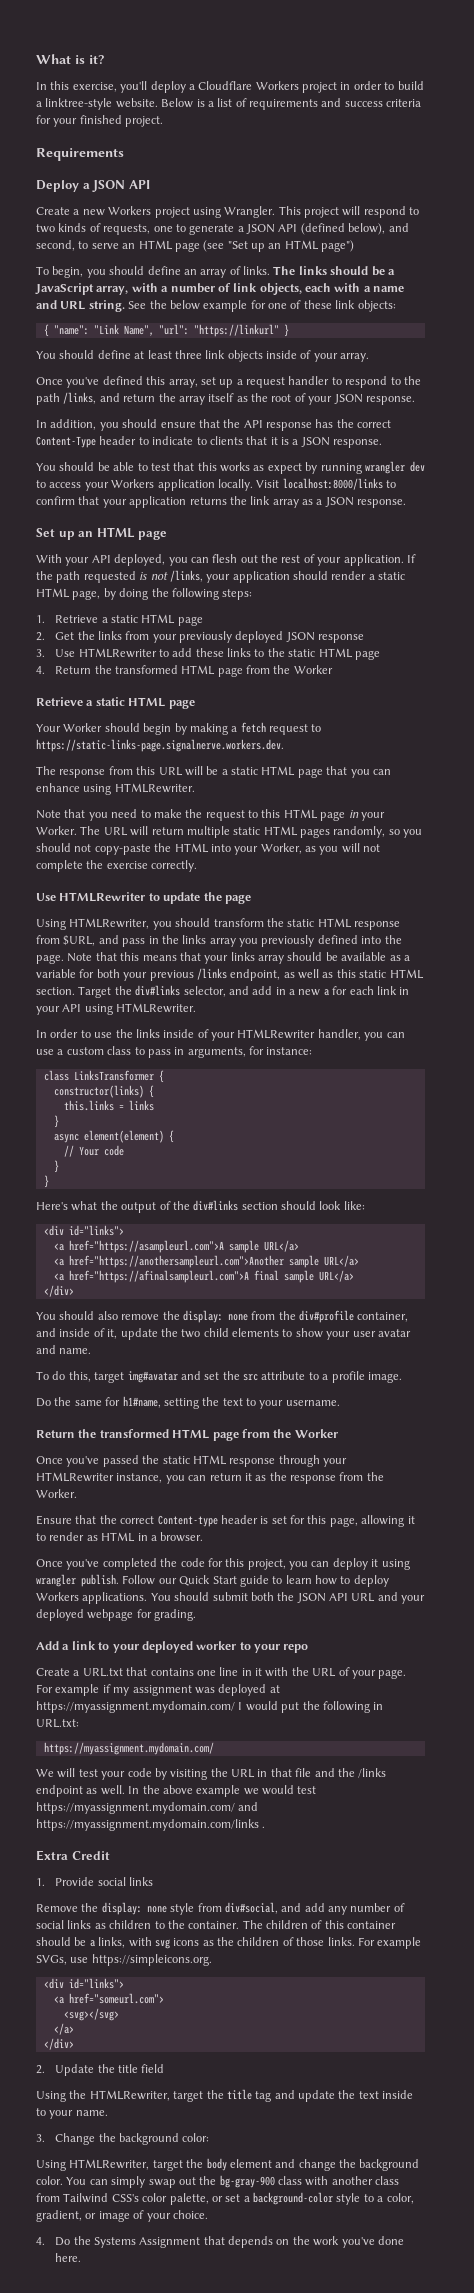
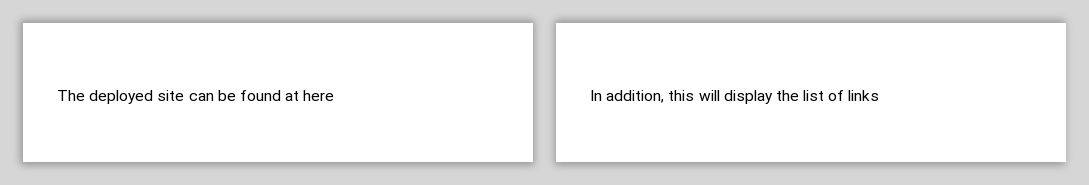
- What is it?
- In this exercise, you'll deploy a Cloudflare Workers project in order to build a linktree-style website. Below is a list of requirements and success criteria for your finished project.
- Requirements
- Deploy a JSON API
- Create a new Workers project using Wrangler. This project will respond to two kinds of requests, one to generate a JSON API (defined below), and second, to serve an HTML page (see "Set up an HTML page")
- To begin, you should define an array of links. The links should be a JavaScript array, with a number of link objects, each with a name and URL string. See the below example for one of these link objects:
- { "name": "Link Name", "url": "https://linkurl" }
- You should define at least three link objects inside of your array.
- Once you've defined this array, set up a request handler to respond to the path /links, and return the array itself as the root of your JSON response.
- In addition, you should ensure that the API response has the correct Content-Type header to indicate to clients that it is a JSON response.
- You should be able to test that this works as expect by running wrangler dev to access your Workers application locally. Visit localhost:8000/links to confirm that your application returns the link array as a JSON response.
- Set up an HTML page
- With your API deployed, you can flesh out the rest of your application. If the path requested is not /links, your application should render a static HTML page, by doing the following steps:
- 1. Retrieve a static HTML page
- 2. Get the links from your previously deployed JSON response
- 3. Use HTMLRewriter to add these links to the static HTML page
- 4. Return the transformed HTML page from the Worker
- Retrieve a static HTML page
- Your Worker should begin by making a fetch request to https://static-links-page.signalnerve.workers.dev.
- The response from this URL will be a static HTML page that you can enhance using HTMLRewriter.
- Note that you need to make the request to this HTML page in your Worker. The URL will return multiple static HTML pages randomly, so you should not copy-paste the HTML into your Worker, as you will not complete the exercise correctly.
- Use HTMLRewriter to update the page
- Using HTMLRewriter, you should transform the static HTML response from $URL, and pass in the links array you previously defined into the page. Note that this means that your links array should be available as a variable for both your previous /links endpoint, as well as this static HTML section. Target the div#links selector, and add in a new a for each link in your API using HTMLRewriter.
- In order to use the links inside of your HTMLRewriter handler, you can use a custom class to pass in arguments, for instance:
- class LinksTransformer {
- constructor(links) {
- this.links = links
- }
- async element(element) {
- // Your code
- }
- }
- Here's what the output of the div#links section should look like:
- <div id="links">
- <a href="https://asampleurl.com">A sample URL</a>
- <a href="https://anothersampleurl.com">Another sample URL</a>
- <a href="https://afinalsampleurl.com">A final sample URL</a>
- </div>
- You should also remove the display: none from the div#profile container, and inside of it, update the two child elements to show your user avatar and name.
- To do this, target img#avatar and set the src attribute to a profile image.
- Do the same for h1#name, setting the text to your username.
- Return the transformed HTML page from the Worker
- Once you've passed the static HTML response through your HTMLRewriter instance, you can return it as the response from the Worker.
- Ensure that the correct Content-type header is set for this page, allowing it to render as HTML in a browser.
- Once you've completed the code for this project, you can deploy it using wrangler publish. Follow our Quick Start guide to learn how to deploy Workers applications. You should submit both the JSON API URL and your deployed webpage for grading.
- Add a link to your deployed worker to your repo
- Create a URL.txt that contains one line in it with the URL of your page. For example if my assignment was deployed at https://myassignment.mydomain.com/ I would put the following in URL.txt:
- https://myassignment.mydomain.com/
- We will test your code by visiting the URL in that file and the /links endpoint as well. In the above example we would test https://myassignment.mydomain.com/ and https://myassignment.mydomain.com/links .
- Extra Credit
- 1. Provide social links
- Remove the display: none style from div#social, and add any number of social links as children to the container. The children of this container should be a links, with svg icons as the children of those links. For example SVGs, use https://simpleicons.org.
- <div id="links">
- <a href="someurl.com">
- <svg></svg>
- </a>
- </div>
- 2. Update the title field
- Using the HTMLRewriter, target the title tag and update the text inside to your name.
- 3. Change the background color:
- Using HTMLRewriter, target the body element and change the background color. You can simply swap out the bg-gray-900 class with another class from Tailwind CSS's color palette, or set a background-color style to a color, gradient, or image of your choice.
- 4. Do the Systems Assignment that depends on the work you've done here.
+ The deployed site can be found at here
+ In addition, this will display the list of links

